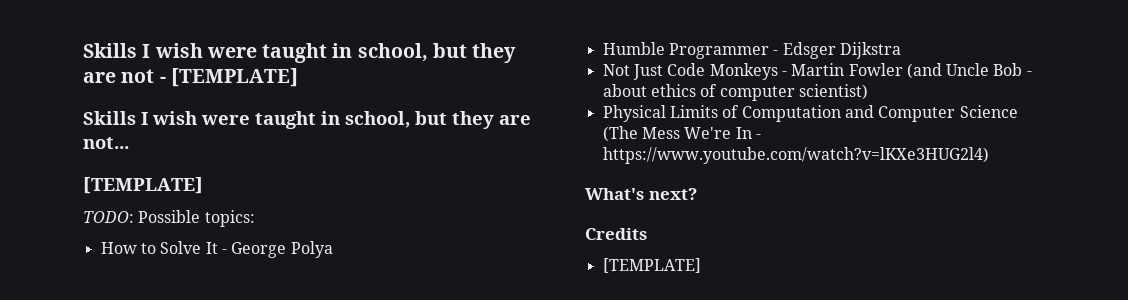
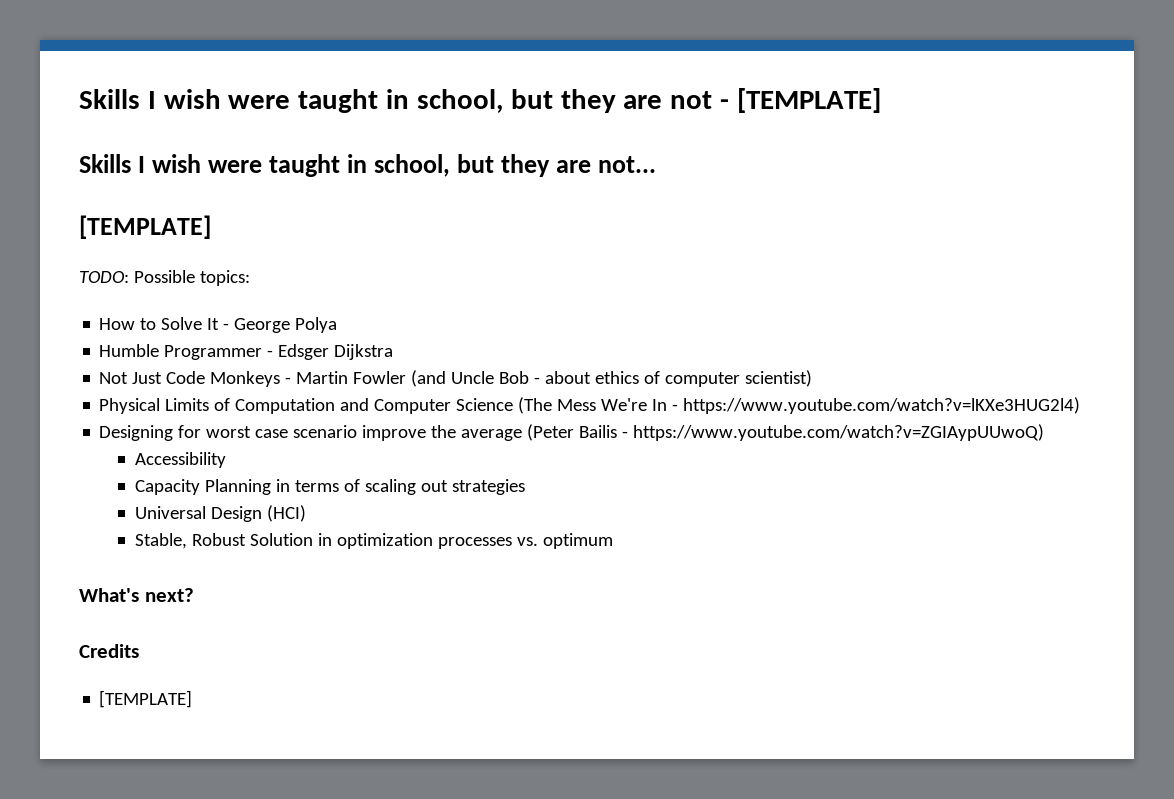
+ Designing for worst case scenario improve the average (Peter Bailis - https://www.youtube.com/watch?v=ZGIAypUUwoQ)
+ Accessibility
+ Capacity Planning in terms of scaling out strategies
+ Universal Design (HCI)
+ Stable, Robust Solution in optimization processes vs. optimum

